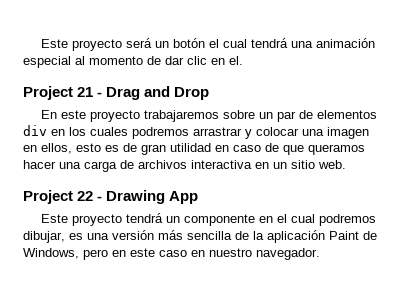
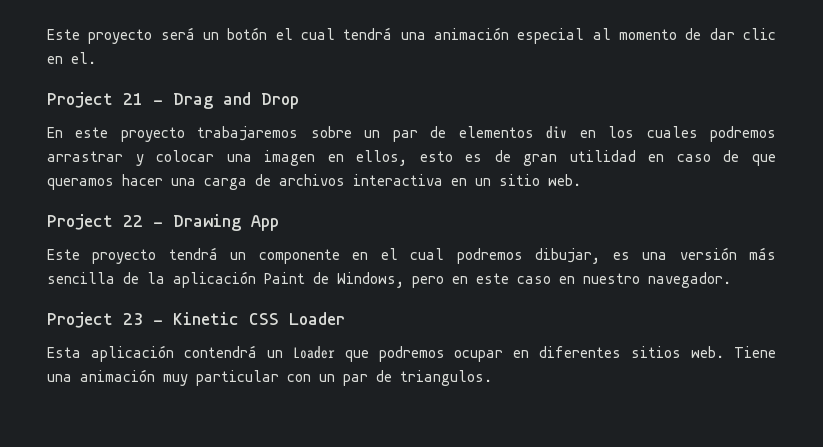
+ Project 23 - Kinetic CSS Loader
+ Esta aplicación contendrá un Loader que podremos ocupar en diferentes sitios web. Tiene una animación muy particular con un par de triangulos.

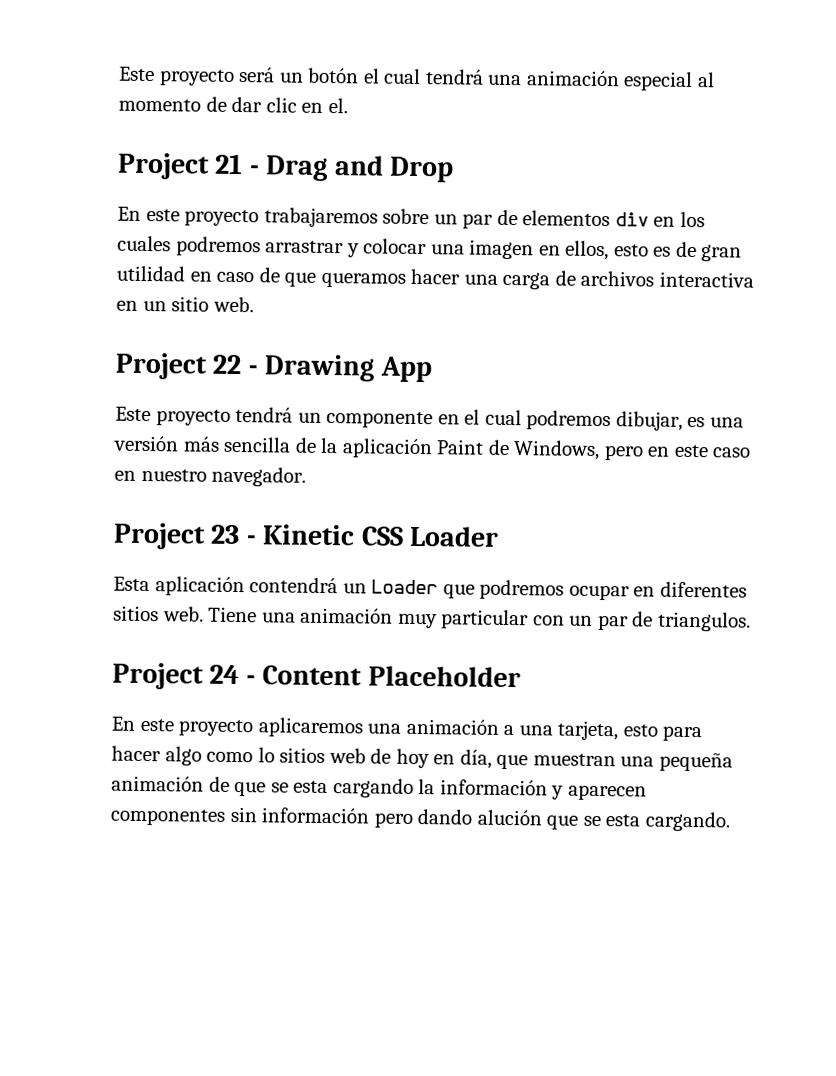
+ Project 24 - Content Placeholder
+ En este proyecto aplicaremos una animación a una tarjeta, esto para hacer algo como lo sitios web de hoy en día, que muestran una pequeña animación de que se esta cargando la información y aparecen componentes sin información pero dando alución que se esta cargando.

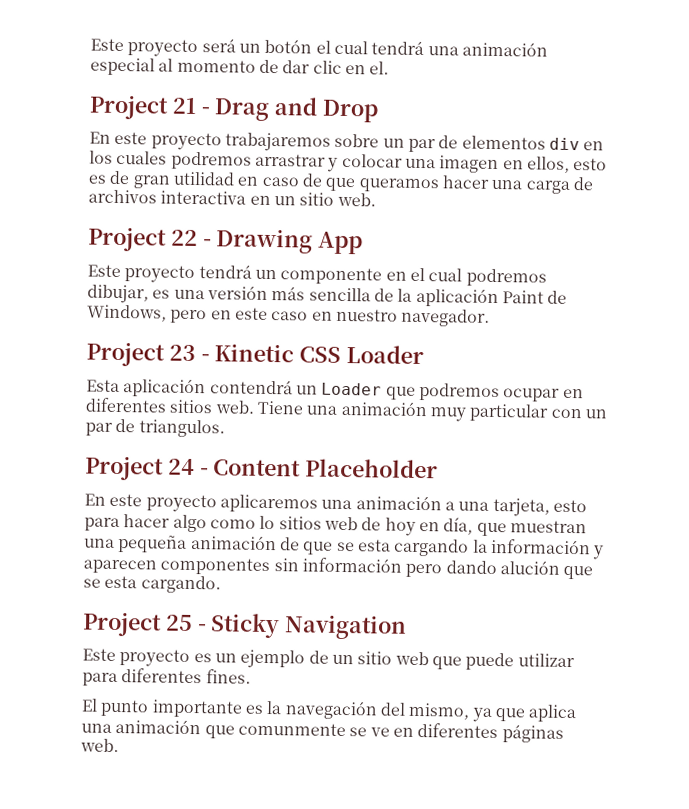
+ Project 25 - Sticky Navigation
+ Este proyecto es un ejemplo de un sitio web que puede utilizar para diferentes fines.
+ El punto importante es la navegación del mismo, ya que aplica una animación que comunmente se ve en diferentes páginas web.

